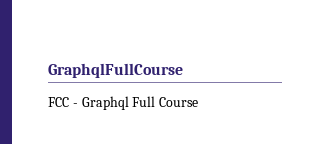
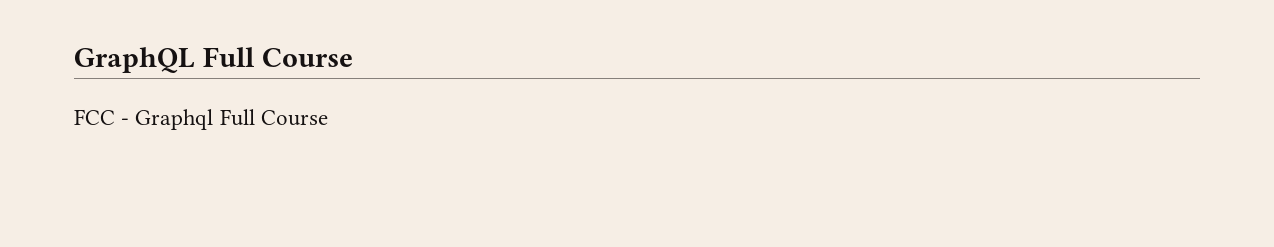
- GraphqlFullCourse
+ GraphQL Full Course

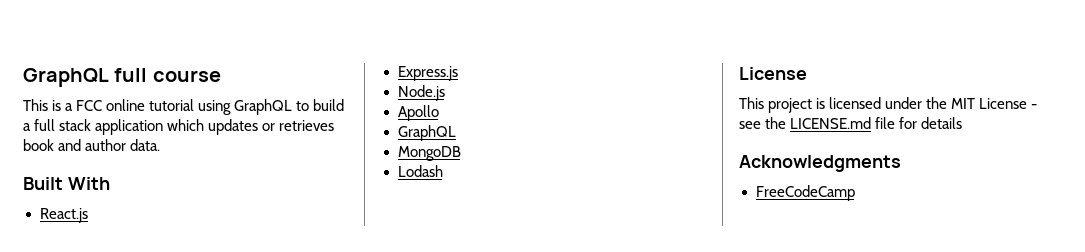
- GraphQL Full Course
- FCC - Graphql Full Course
+ GraphQL full course
+ This is a FCC online tutorial using GraphQL to build a full stack application which updates or retrieves book and author data.
+ Built With
+ React.js
+ Express.js
+ Node.js
+ Apollo
+ GraphQL
+ MongoDB
+ Lodash
+ License
+ This project is licensed under the MIT License - see the LICENSE.md file for details
+ Acknowledgments
+ FreeCodeCamp

